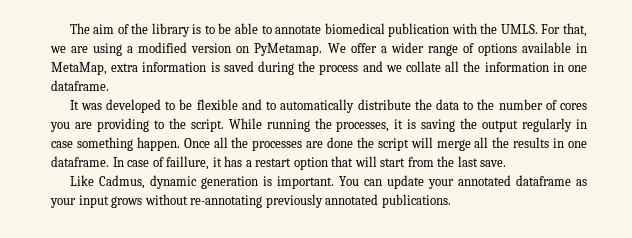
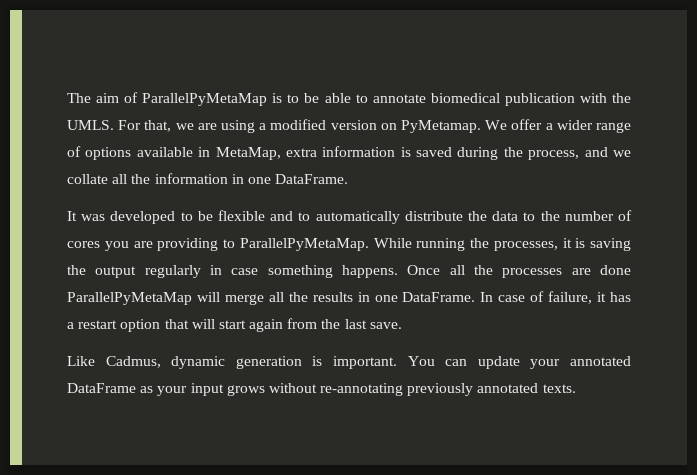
- The aim of the library is to be able to annotate biomedical publication with the UMLS.
+ The aim of ParallelPyMetaMap is to be able to annotate biomedical publication with the UMLS.
- We offer a wider range of options available in MetaMap, extra information is saved during the process and we collate all the information in one dataframe.
+ We offer a wider range of options available in MetaMap, extra information is saved during the process, and we collate all the information in one DataFrame.
- It was developed to be flexible and to automatically distribute the data to the number of cores you are providing to the script.
+ It was developed to be flexible and to automatically distribute the data to the number of cores you are providing to ParallelPyMetaMap.
- While running the processes, it is saving the output regularly in case something happen.
+ While running the processes, it is saving the output regularly in case something happens.
- Once all the processes are done the script will merge all the results in one dataframe.
+ Once all the processes are done ParallelPyMetaMap will merge all the results in one DataFrame.
- In case of faillure, it has a restart option that will start from the last save.
+ In case of failure, it has a restart option that will start again from the last save.
- You can update your annotated dataframe as your input grows without re-annotating previously annotated publications.
+ You can update your annotated DataFrame as your input grows without re-annotating previously annotated texts.

